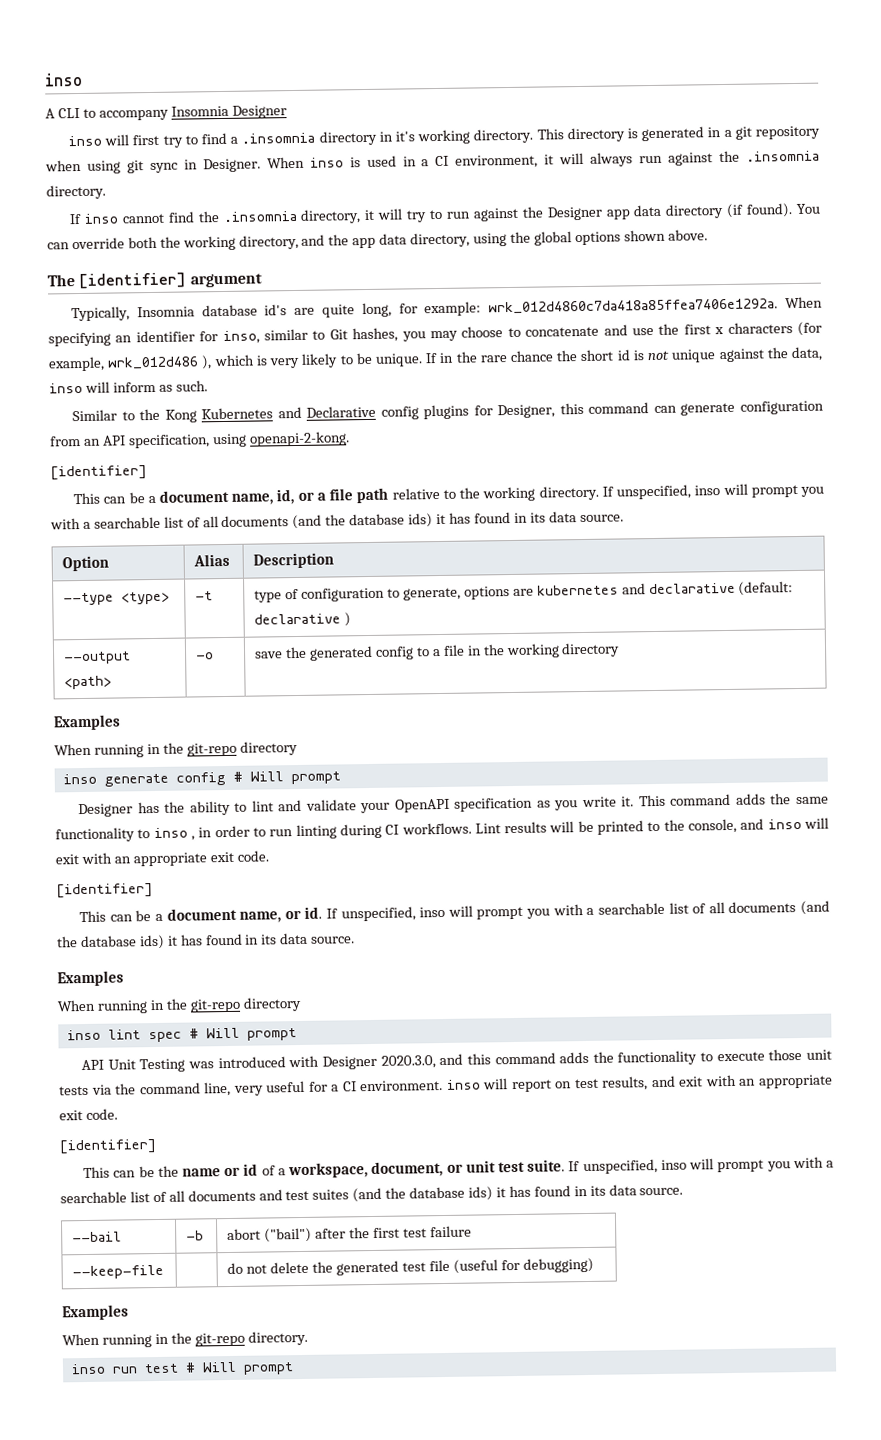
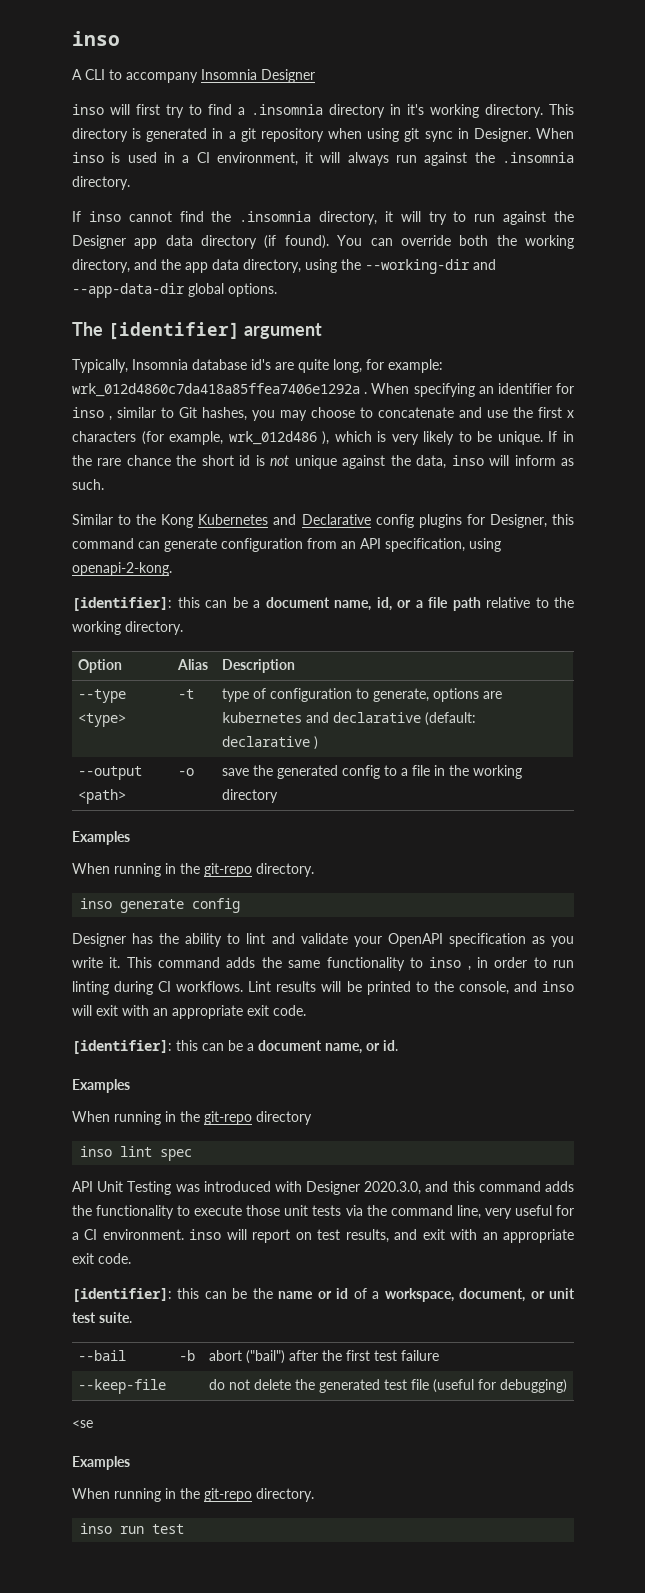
- You can override both the working directory, and the app data directory, using the global options shown above.
+ You can override both the working directory, and the app data directory, using the --working-dir and --app-data-dir global options.
- Typically, Insomnia database id's are quite long, for example: wrk_012d4860c7da418a85ffea7406e1292a.
+ Typically, Insomnia database id's are quite long, for example: wrk_012d4860c7da418a85ffea7406e1292a .
- When specifying an identifier for inso, similar to Git hashes, you may choose to concatenate and use the first x characters (for example, wrk_012d486 ), which is very likely to be unique.
+ When specifying an identifier for inso , similar to Git hashes, you may choose to concatenate and use the first x characters (for example, wrk_012d486 ), which is very likely to be unique.
  Similar to the Kong Kubernetes and Declarative config plugins for Designer, this command can generate configuration from an API specification, using openapi-2-kong.
- [identifier]
- This can be a document name, id, or a file path relative to the working directory. If unspecified, inso will prompt you with a searchable list of all documents (and the database ids) it has found in its data source.
+ [identifier]: this can be a document name, id, or a file path relative to the working directory.
  --output <path> | -o | save the generated config to a file in the working directory
  Examples
- When running in the git-repo directory
+ When running in the git-repo directory.
- inso generate config # Will prompt
+ inso generate config
  Lint results will be printed to the console, and inso will exit with an appropriate exit code.
- [identifier]
- This can be a document name, or id. If unspecified, inso will prompt you with a searchable list of all documents (and the database ids) it has found in its data source.
+ [identifier]: this can be a document name, or id.
- inso lint spec # Will prompt
+ inso lint spec
  API Unit Testing was introduced with Designer 2020.3.0, and this command adds the functionality to execute those unit tests via the command line, very useful for a CI environment. inso will report on test results, and exit with an appropriate exit code.
- [identifier]
- This can be the name or id of a workspace, document, or unit test suite. If unspecified, inso will prompt you with a searchable list of all documents and test suites (and the database ids) it has found in its data source.
+ [identifier]: this can be the name or id of a workspace, document, or unit test suite.
+ <se
- inso run test # Will prompt
+ inso run test

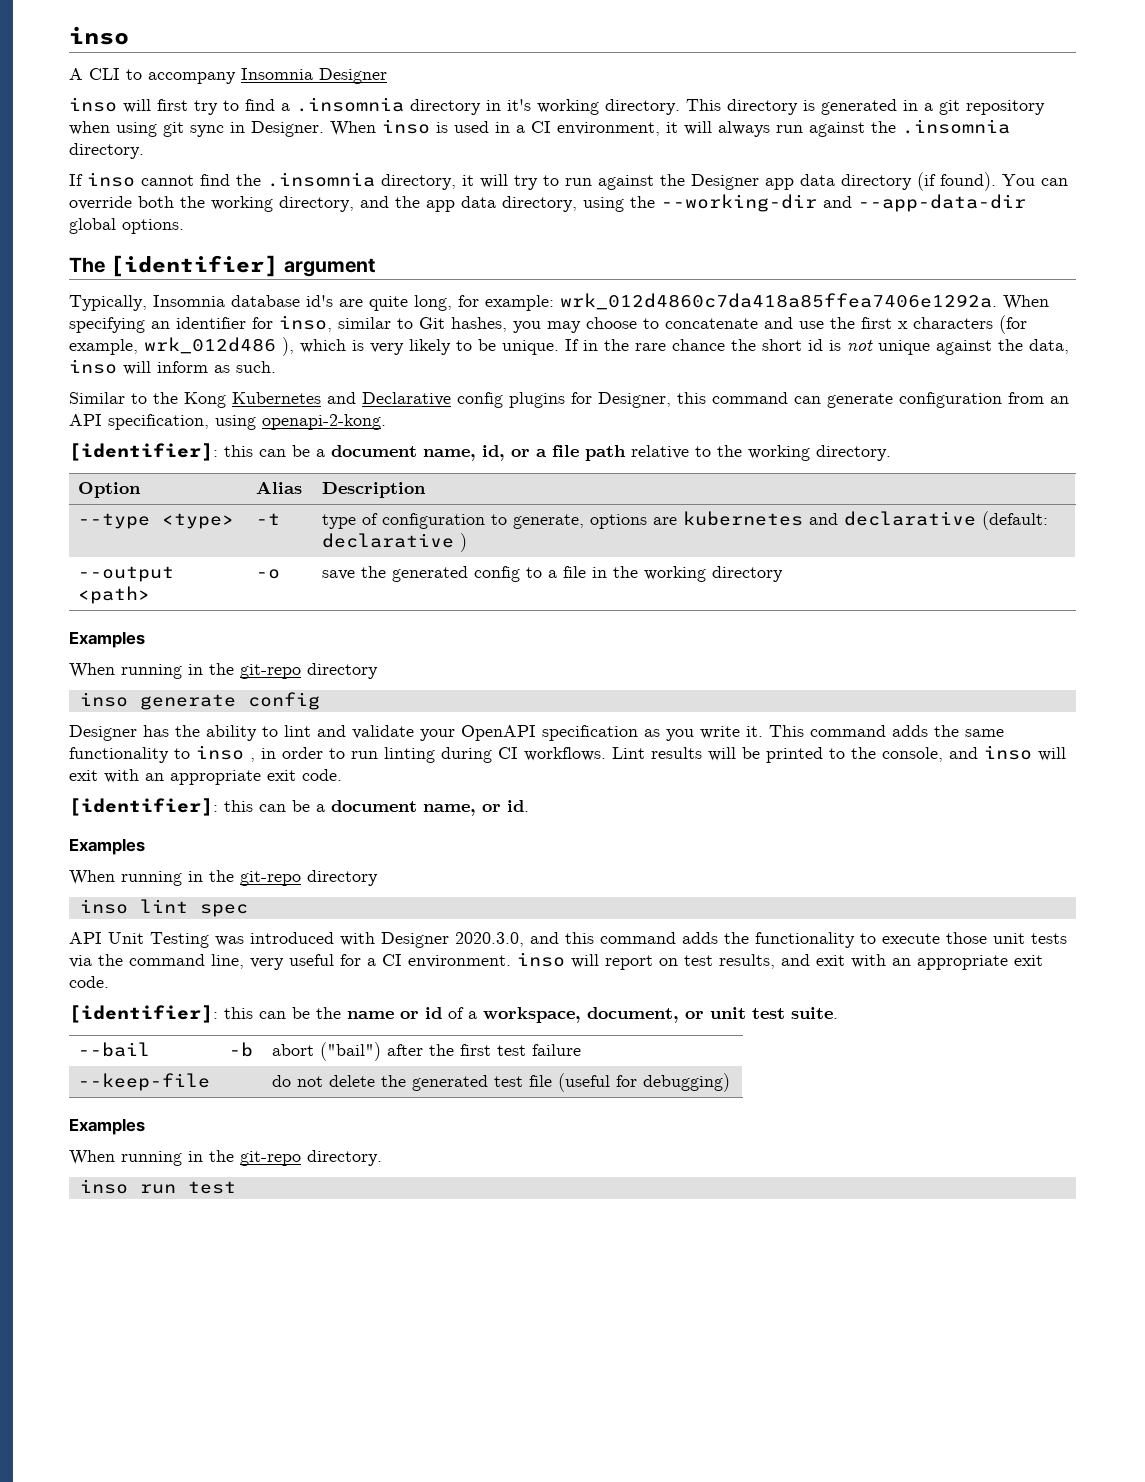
- Typically, Insomnia database id's are quite long, for example: wrk_012d4860c7da418a85ffea7406e1292a .
+ Typically, Insomnia database id's are quite long, for example: wrk_012d4860c7da418a85ffea7406e1292a.
- When specifying an identifier for inso , similar to Git hashes, you may choose to concatenate and use the first x characters (for example, wrk_012d486 ), which is very likely to be unique.
+ When specifying an identifier for inso, similar to Git hashes, you may choose to concatenate and use the first x characters (for example, wrk_012d486 ), which is very likely to be unique.
  --output <path> | -o | save the generated config to a file in the working directory
  Examples
- When running in the git-repo directory.
+ When running in the git-repo directory
- <se

